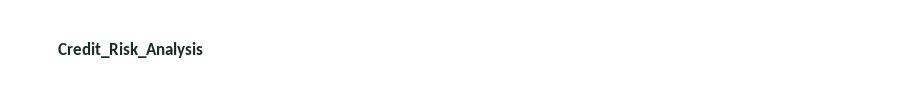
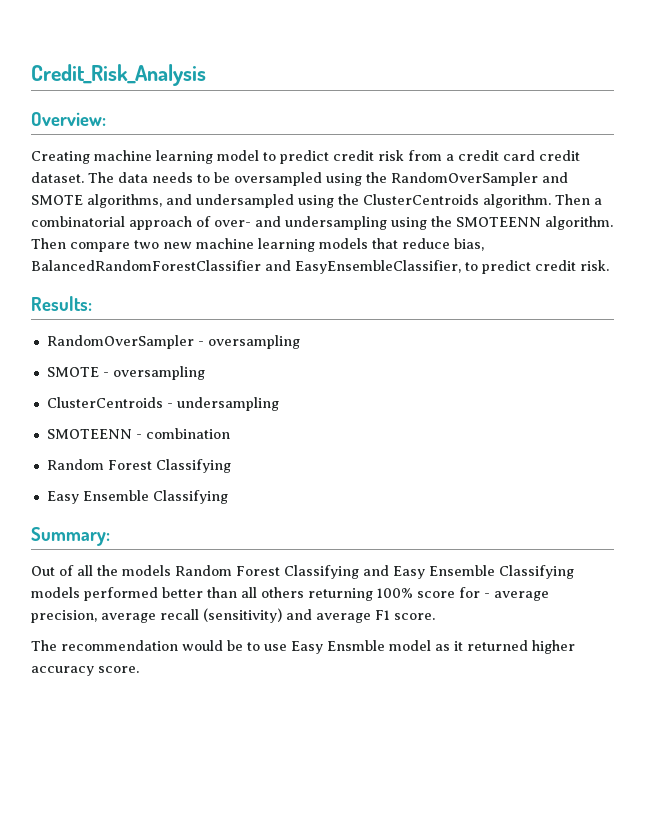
+ Overview:
+ Creating machine learning model to predict credit risk from a credit card credit dataset. The data needs to be oversampled using the RandomOverSampler and SMOTE algorithms, and undersampled using the ClusterCentroids algorithm. Then a combinatorial approach of over- and undersampling using the SMOTEENN algorithm. Then compare two new machine learning models that reduce bias, BalancedRandomForestClassifier and EasyEnsembleClassifier, to predict credit risk.
+ Results:
+ RandomOverSampler - oversampling
+ SMOTE - oversampling
+ ClusterCentroids - undersampling
+ SMOTEENN - combination
+ Random Forest Classifying
+ Easy Ensemble Classifying
+ Summary:
+ Out of all the models Random Forest Classifying and Easy Ensemble Classifying models performed better than all others returning 100% score for - average precision, average recall (sensitivity) and average F1 score.
+ The recommendation would be to use Easy Ensmble model as it returned higher accuracy score.

